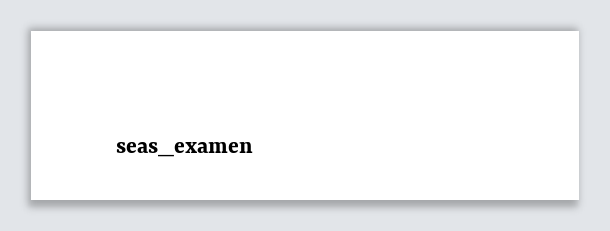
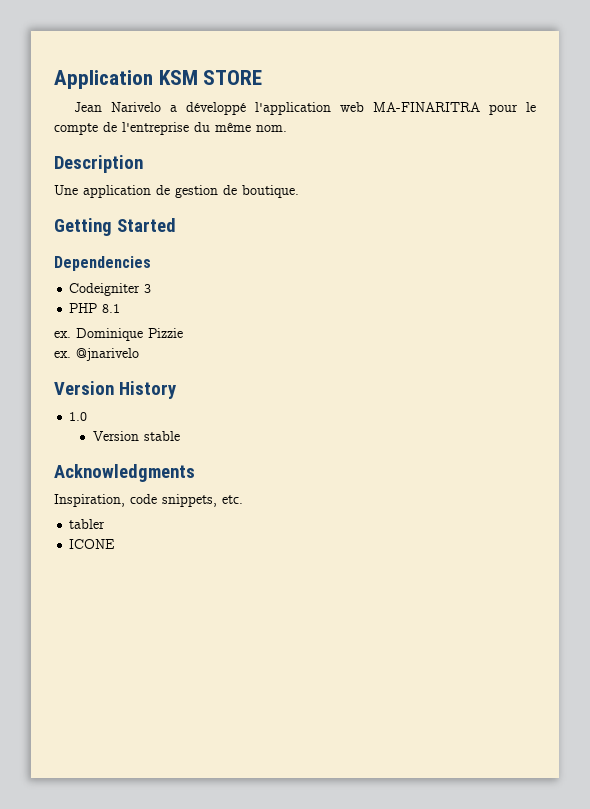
- seas_examen
+ Application KSM STORE
+ Jean Narivelo a développé l'application web MA-FINARITRA pour le compte de l'entreprise du même nom.
+ Description
+ Une application de gestion de boutique.
+ Getting Started
+ Dependencies
+ Codeigniter 3
+ PHP 8.1
+ ex. Dominique Pizzie
+ ex. @jnarivelo
+ Version History
+ 1.0
+ Version stable
+ Acknowledgments
+ Inspiration, code snippets, etc.
+ tabler
+ ICONE

